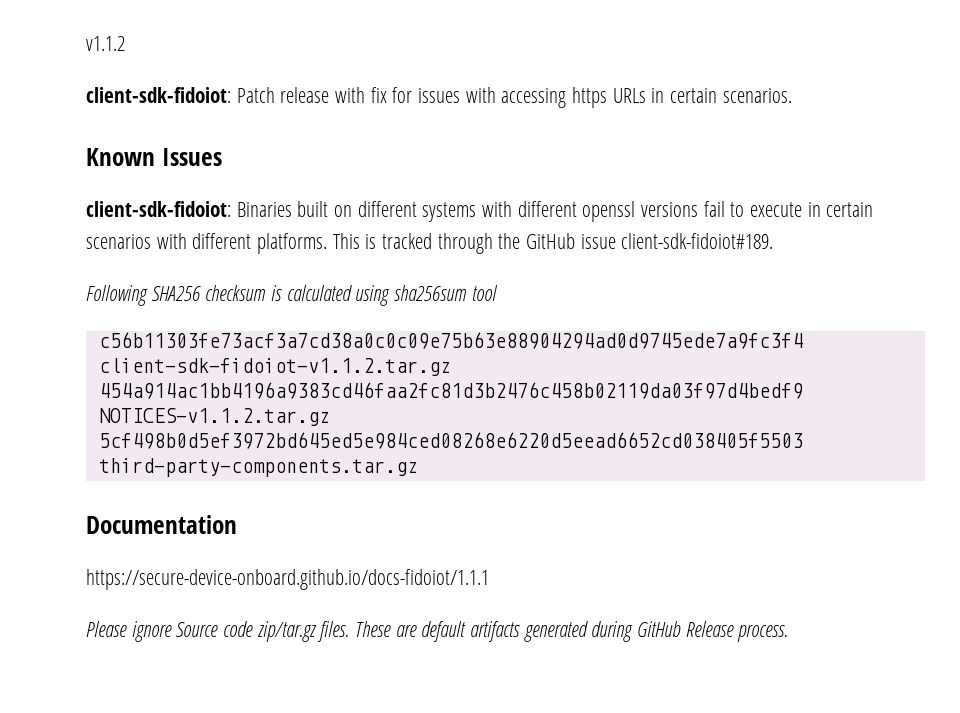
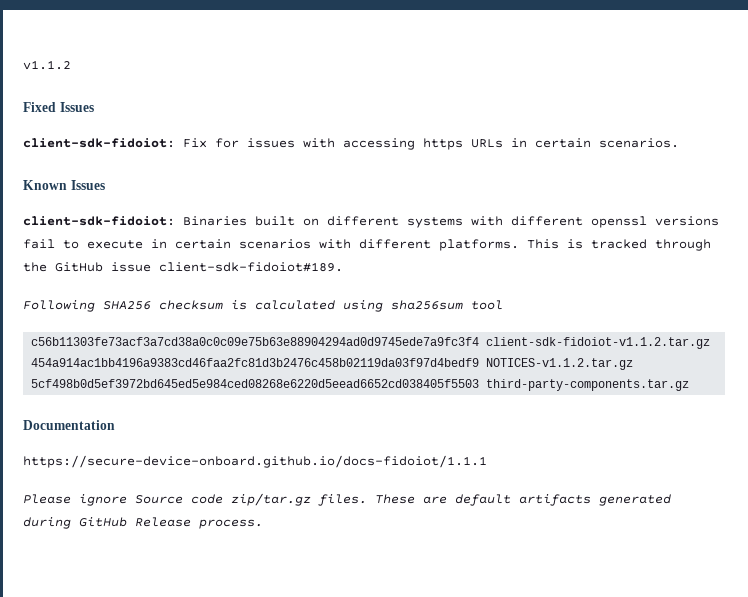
- client-sdk-fidoiot: Patch release with fix for issues with accessing https URLs in certain scenarios.
+ Fixed Issues
+ client-sdk-fidoiot: Fix for issues with accessing https URLs in certain scenarios.

